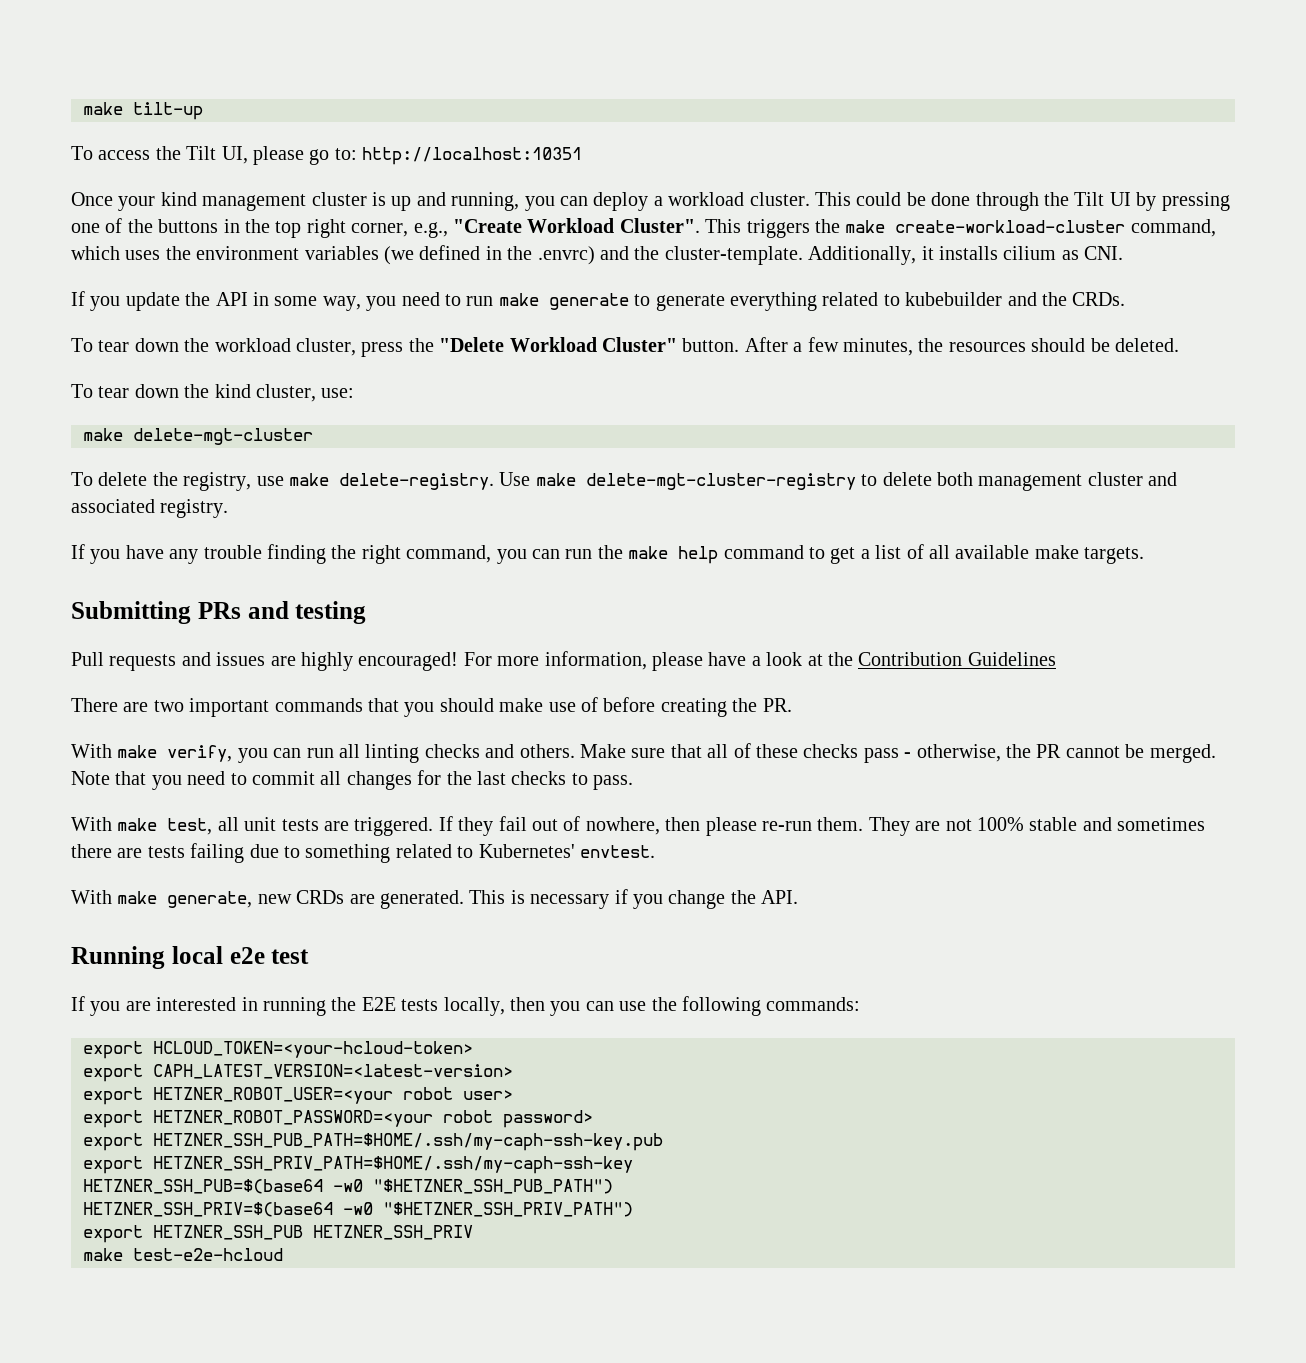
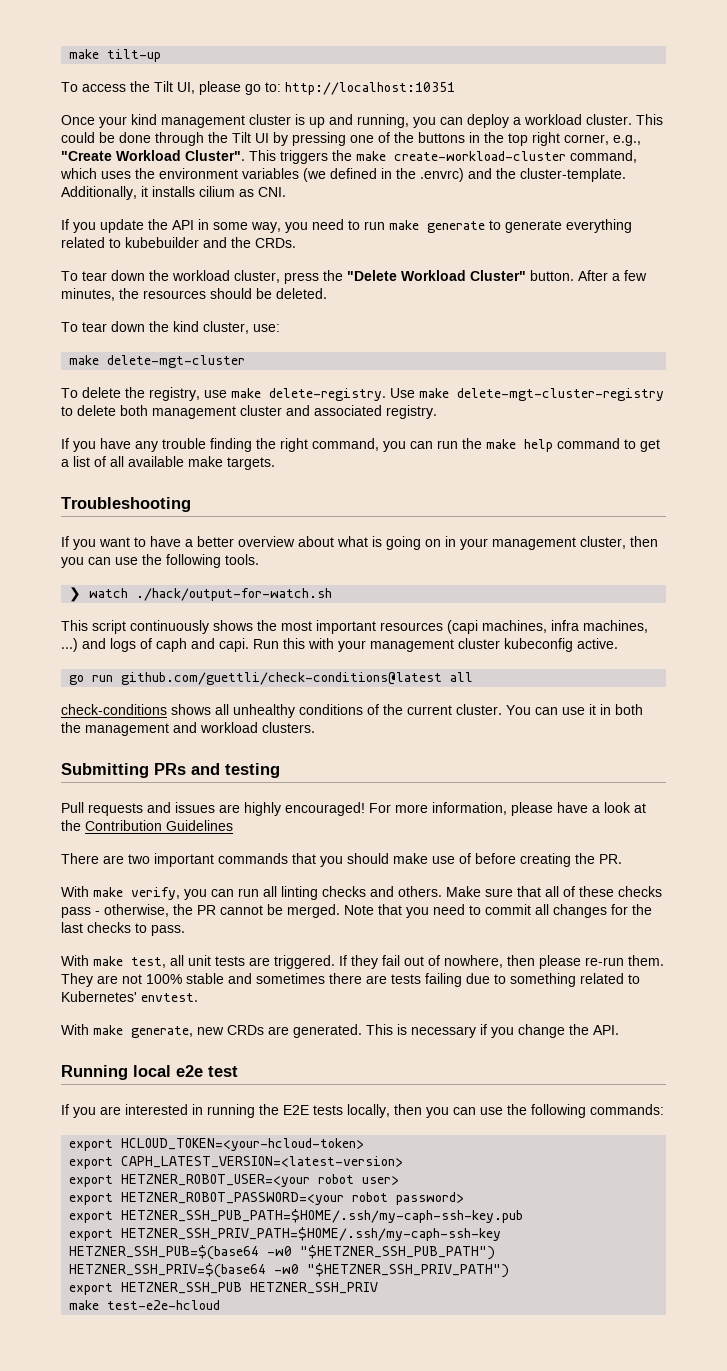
+ Troubleshooting
+ If you want to have a better overview about what is going on in your management cluster, then you can use the following tools.
+ ❯ watch ./hack/output-for-watch.sh
+ This script continuously shows the most important resources (capi machines, infra machines, ...) and logs of caph and capi. Run this with your management cluster kubeconfig active.
+ go run github.com/guettli/check-conditions@latest all
+ check-conditions shows all unhealthy conditions of the current cluster. You can use it in both the management and workload clusters.

